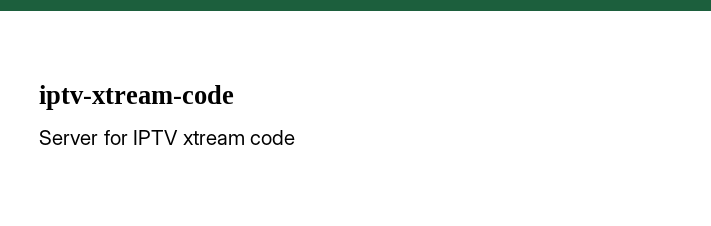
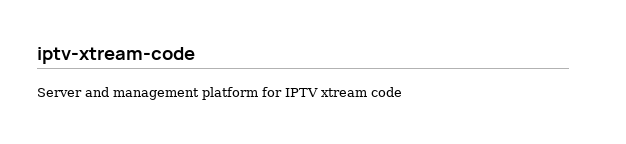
- Server for IPTV xtream code
+ Server and management platform for IPTV xtream code

